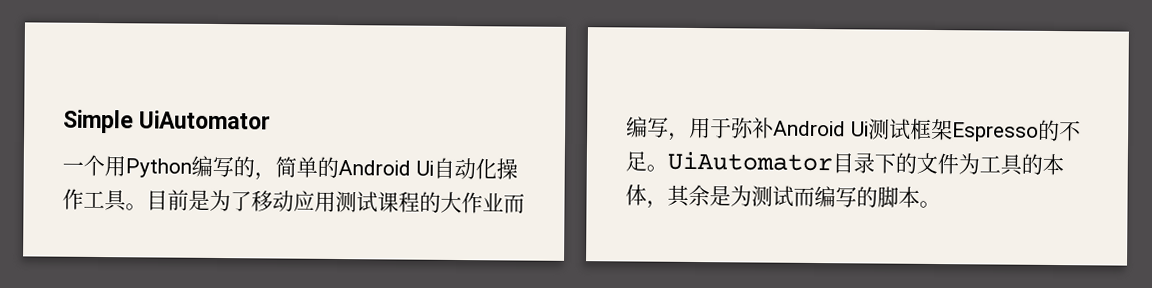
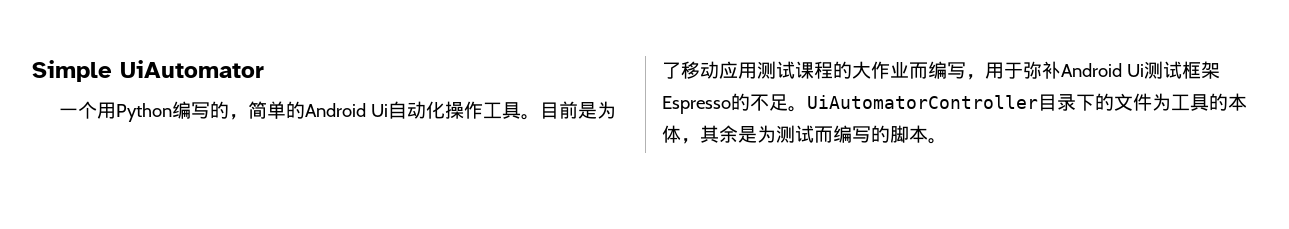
- UiAutomator目录下的文件为工具的本体，其余是为测试而编写的脚本。
+ UiAutomatorController目录下的文件为工具的本体，其余是为测试而编写的脚本。

